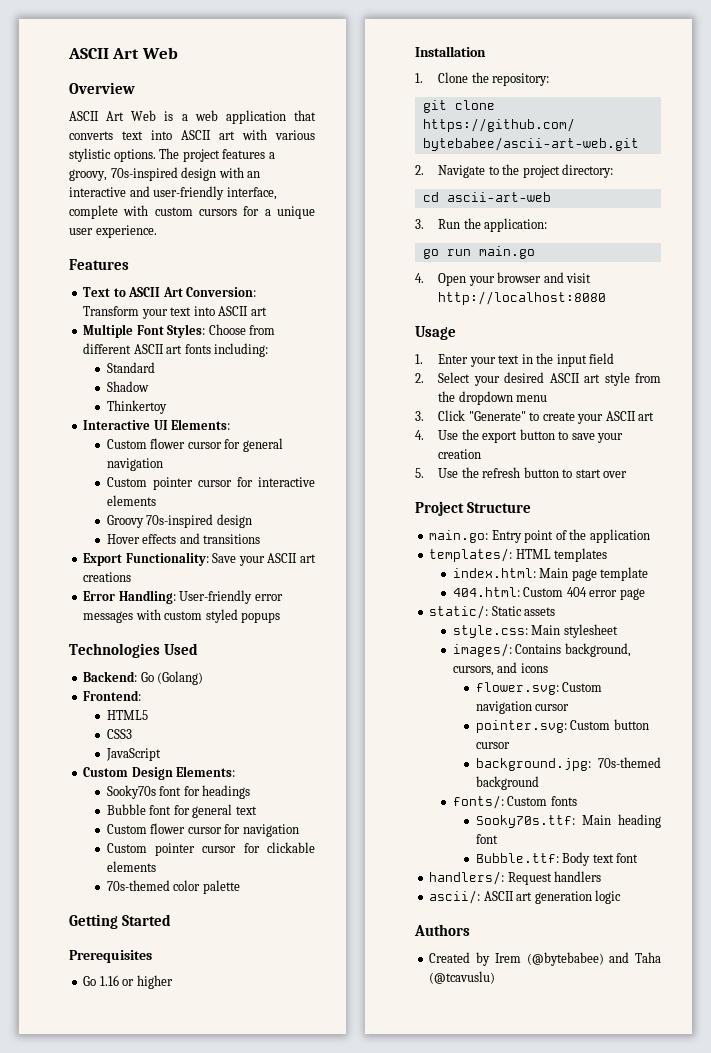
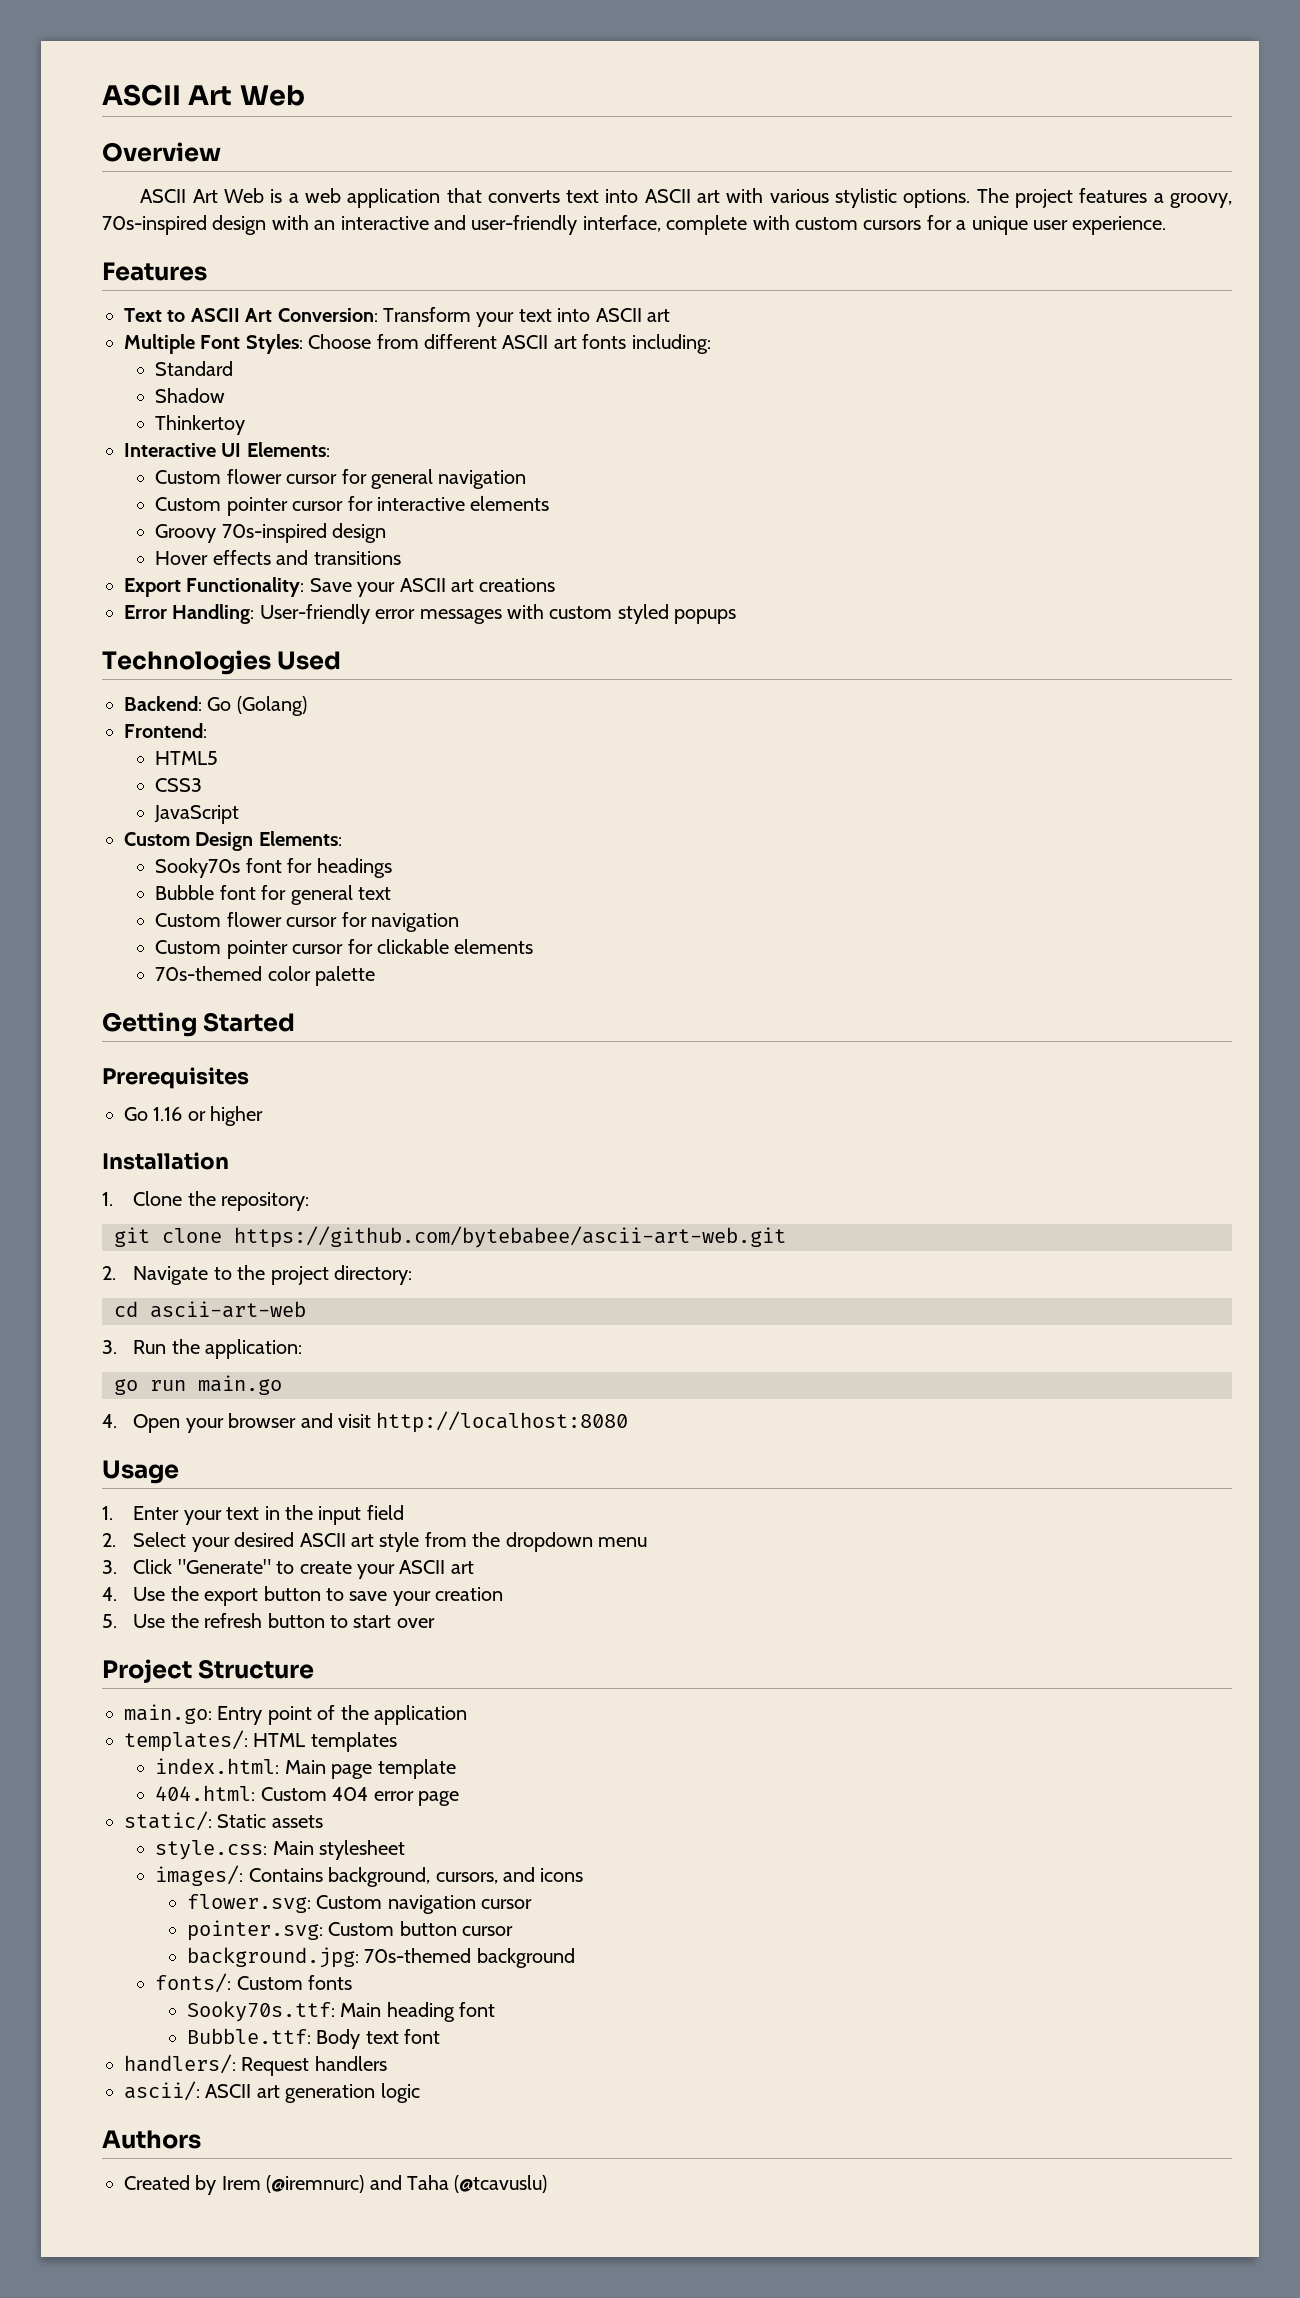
- Created by Irem (@bytebabee) and Taha (@tcavuslu)
+ Created by Irem (@iremnurc) and Taha (@tcavuslu)

